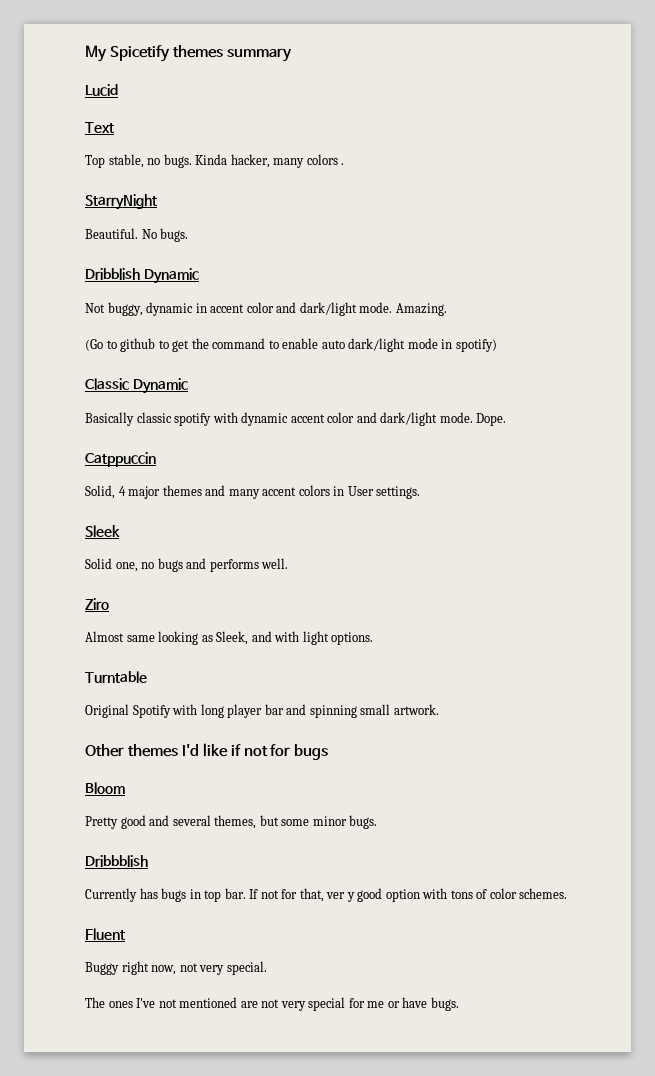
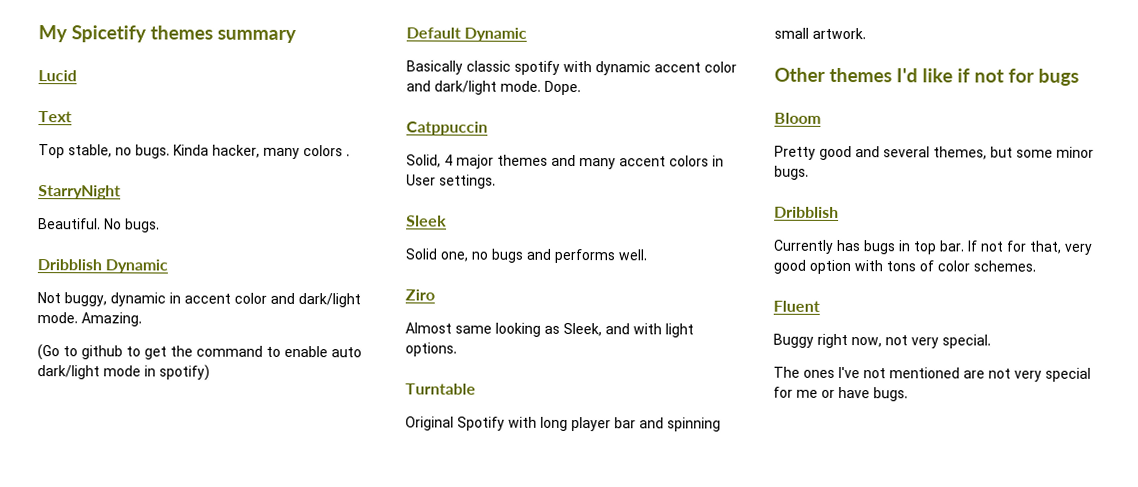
- Classic Dynamic
+ Default Dynamic
  Pretty good and several themes, but some minor bugs.
- Dribbblish
+ Dribblish
- If not for that, ver y good option with tons of color schemes.
+ If not for that, very good option with tons of color schemes.

